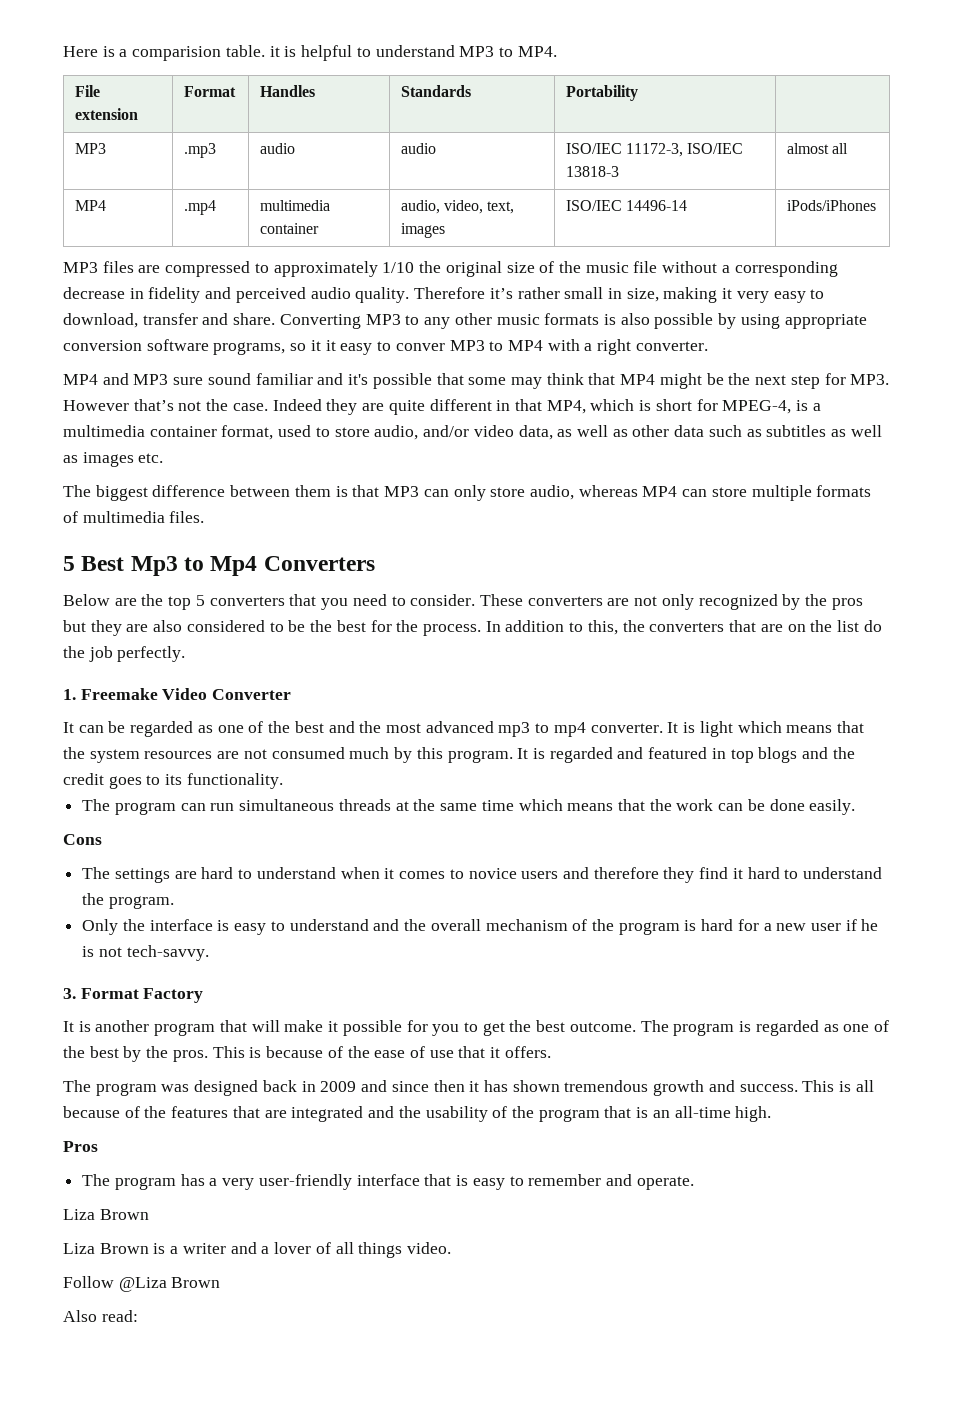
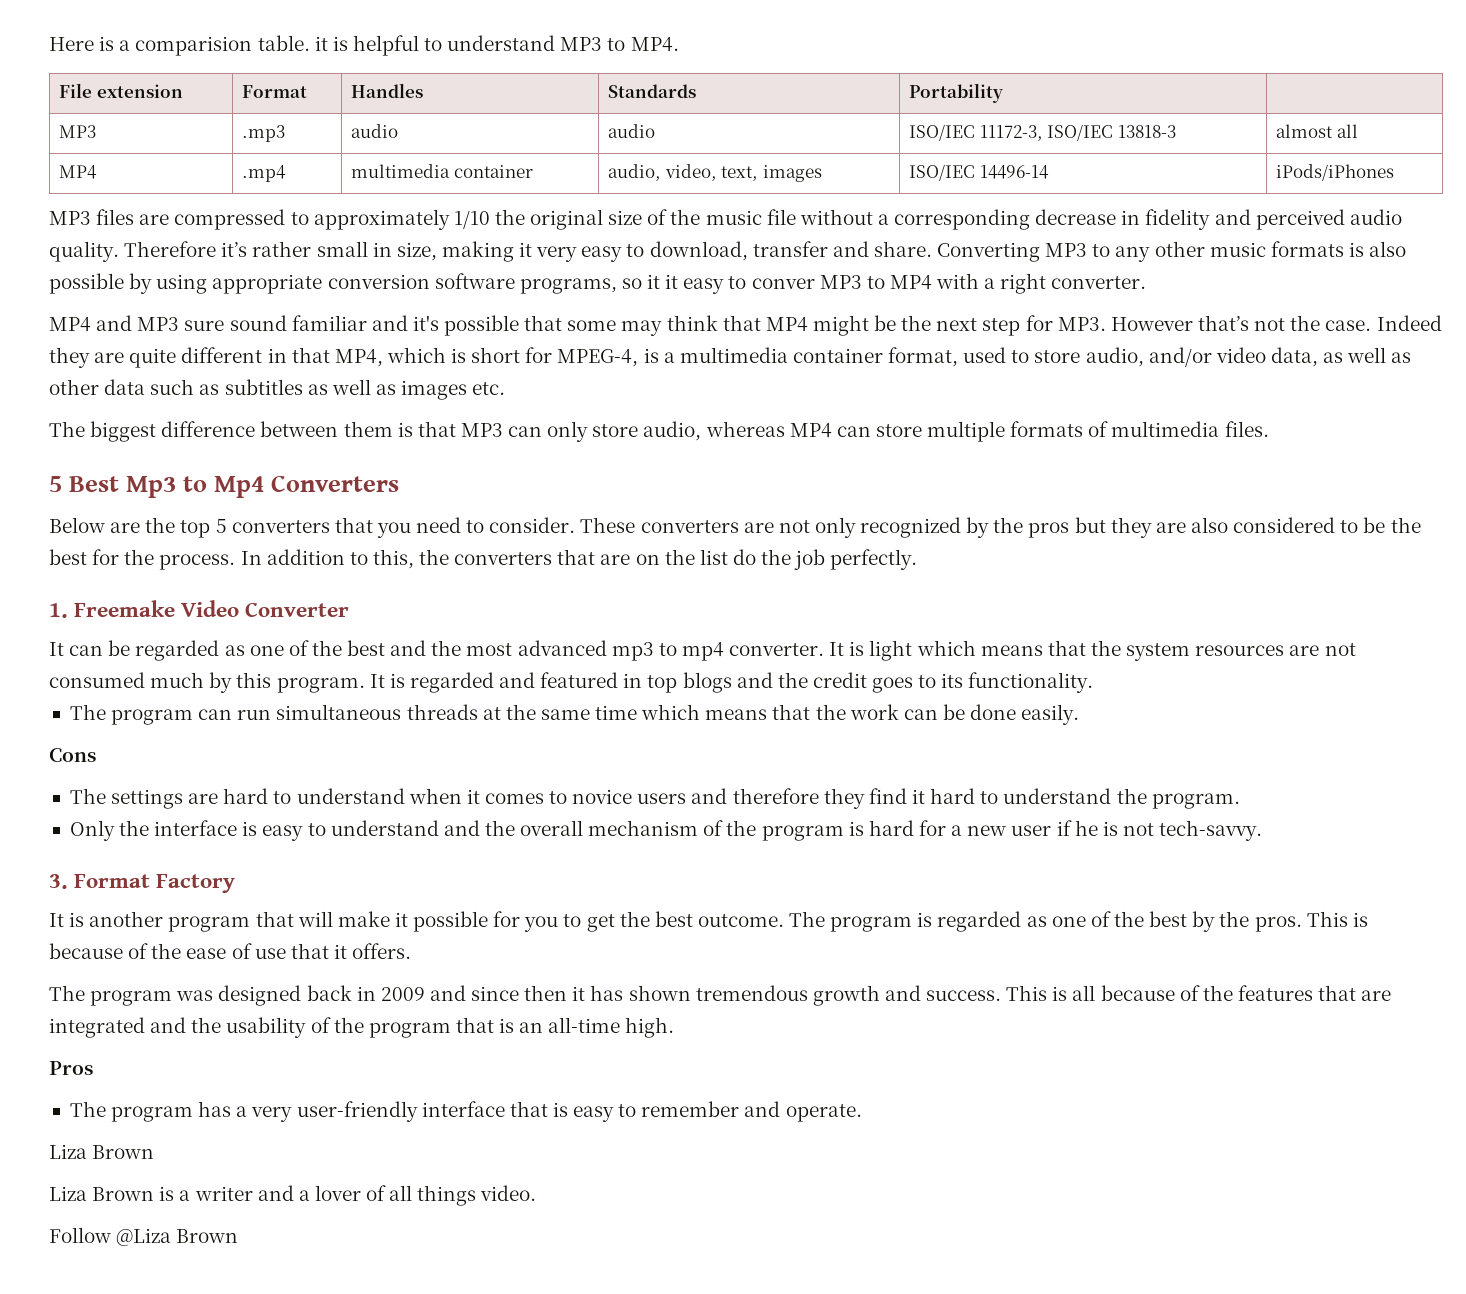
- Also read:

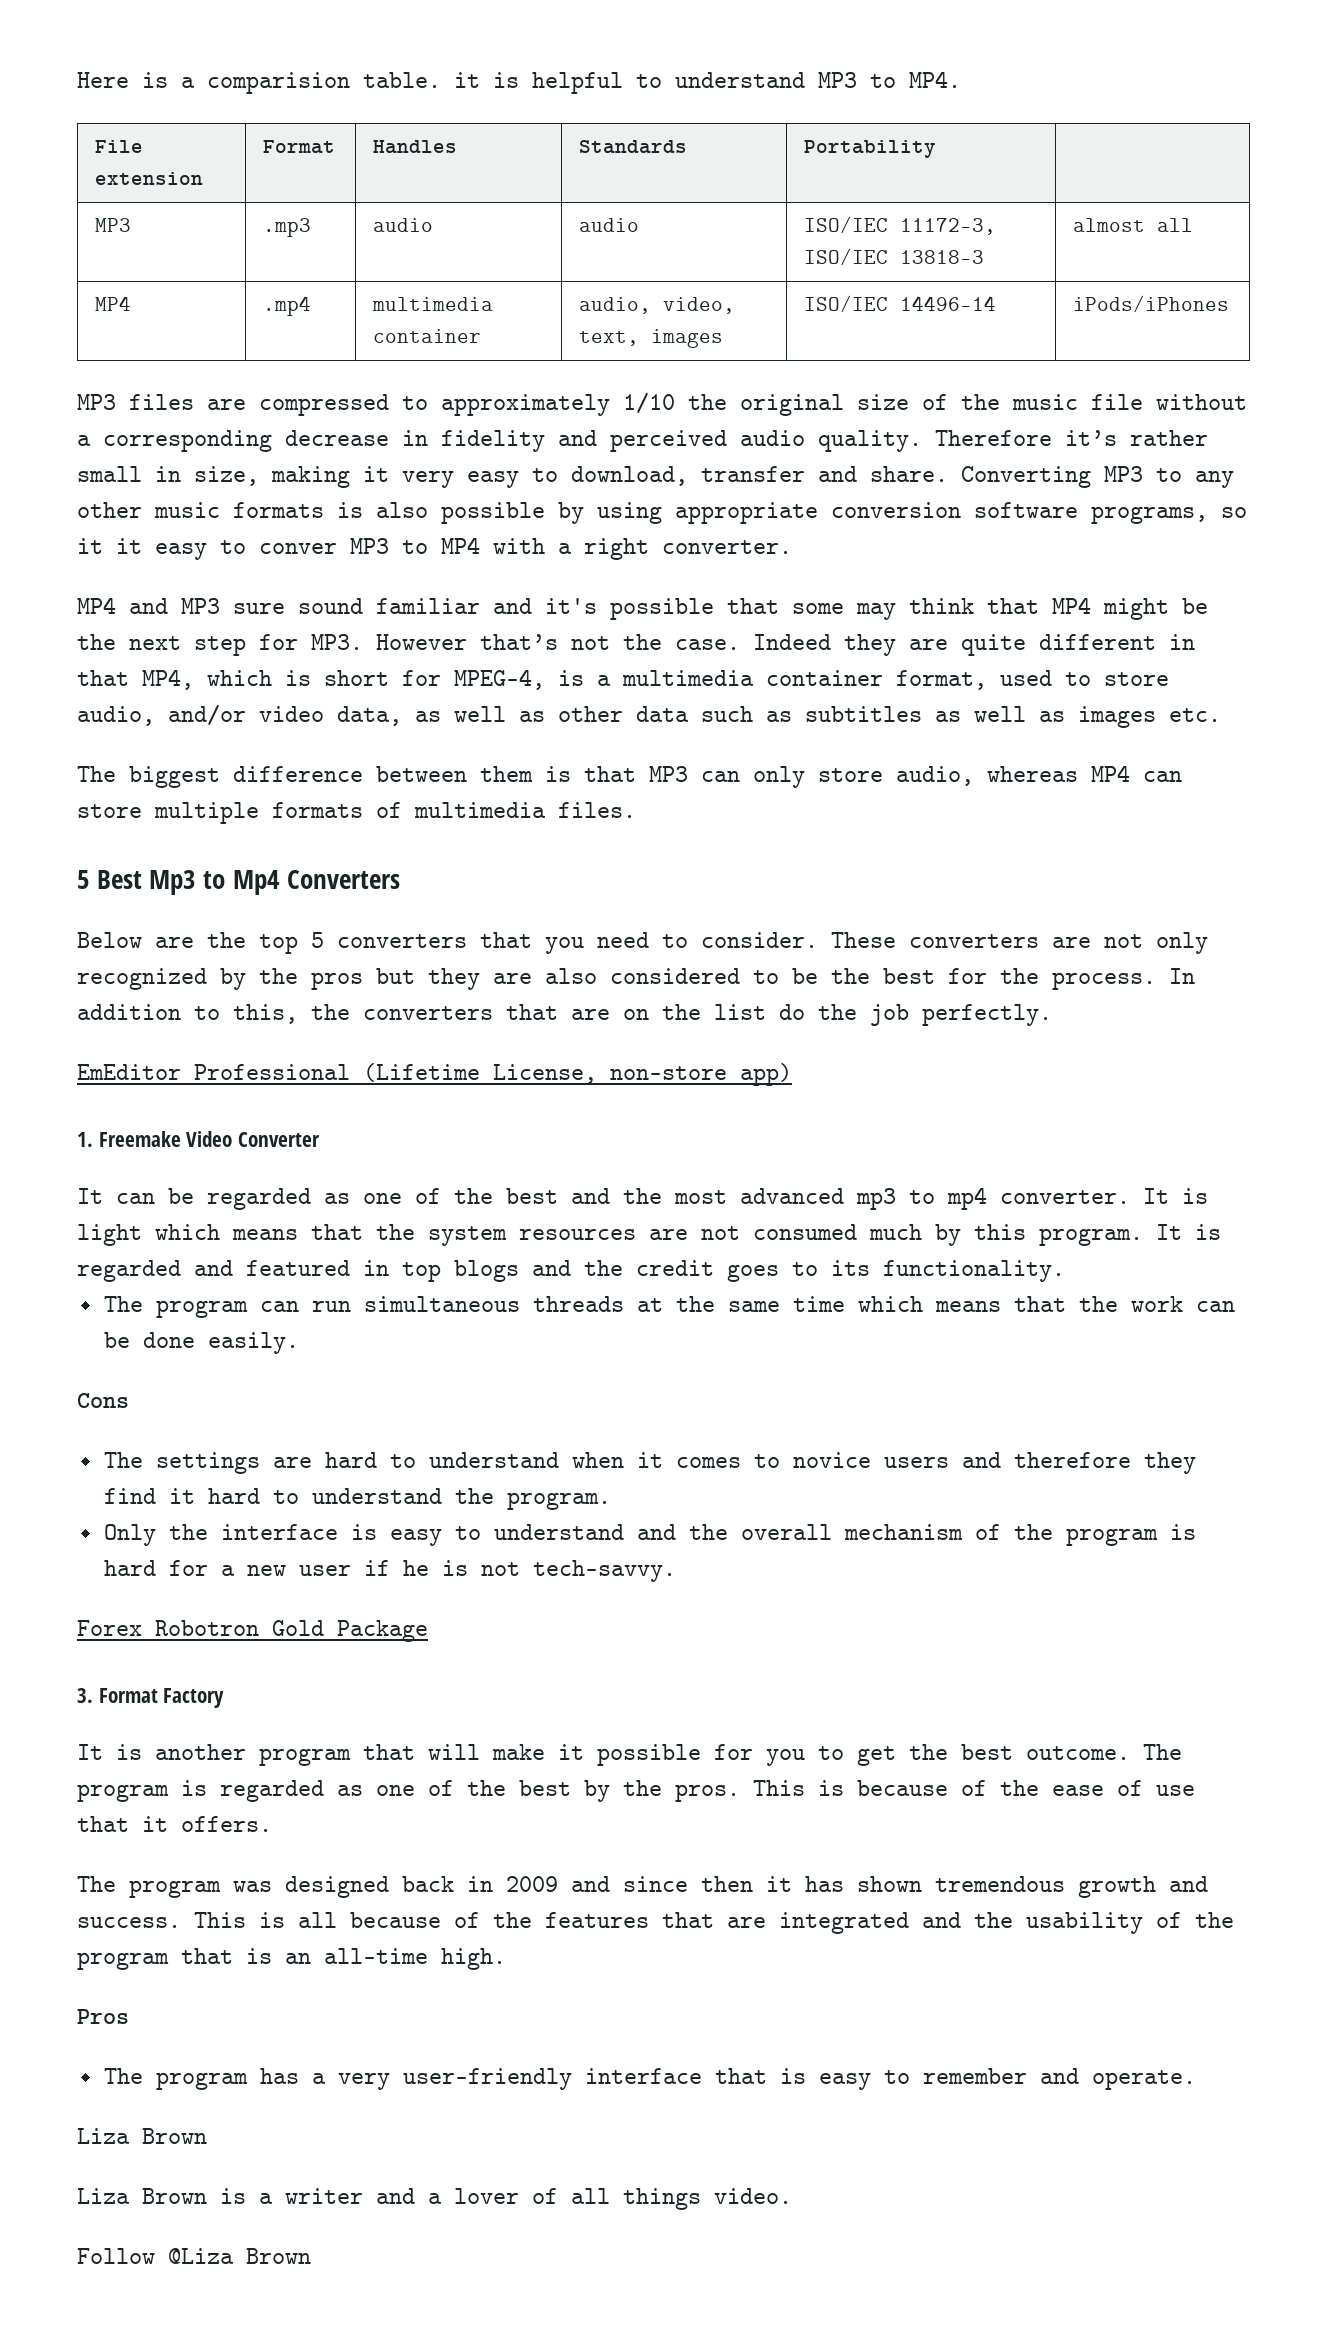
+ EmEditor Professional (Lifetime License, non-store app)
+ Forex Robotron Gold Package

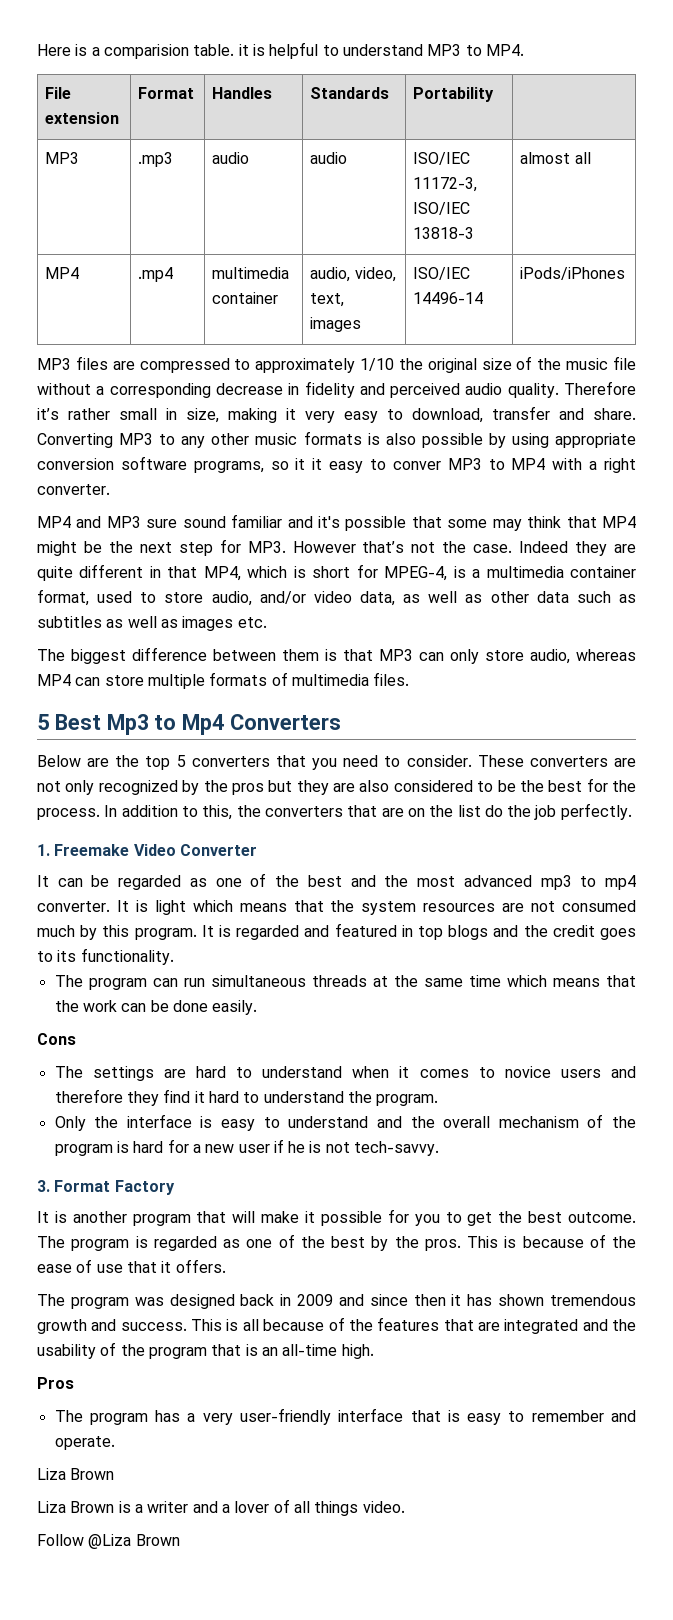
- EmEditor Professional (Lifetime License, non-store app)
- Forex Robotron Gold Package

